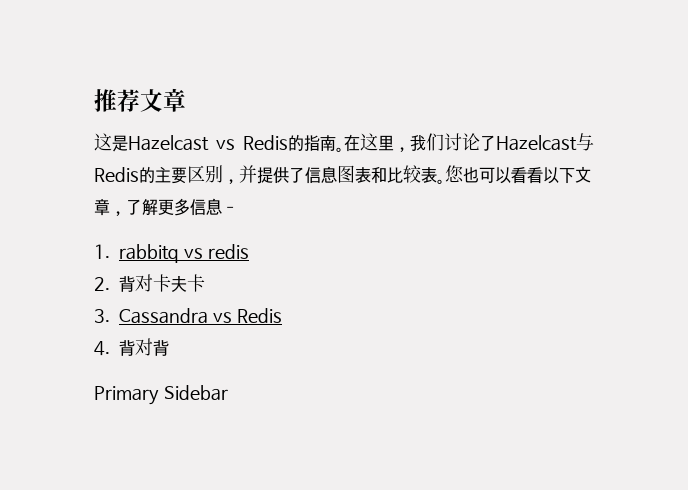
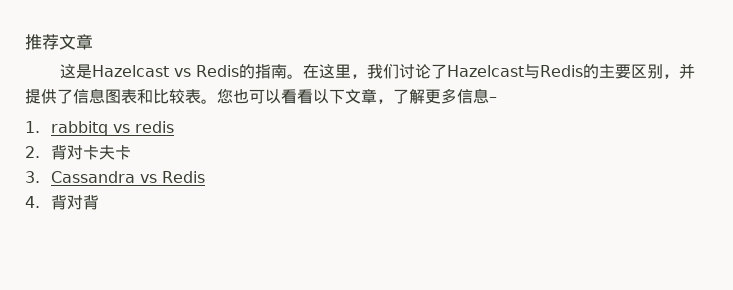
- Primary Sidebar

